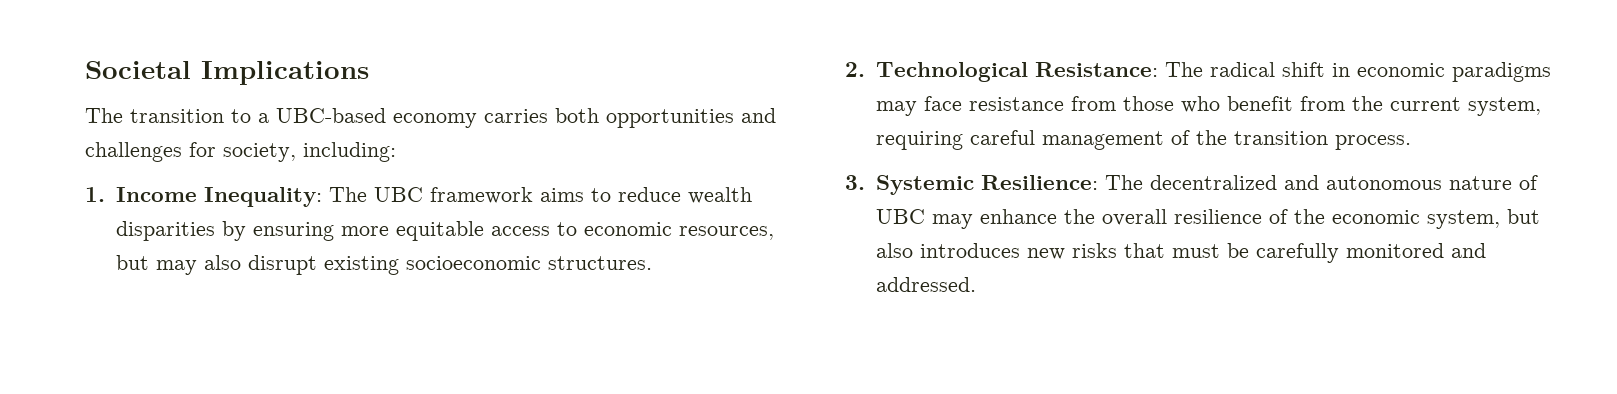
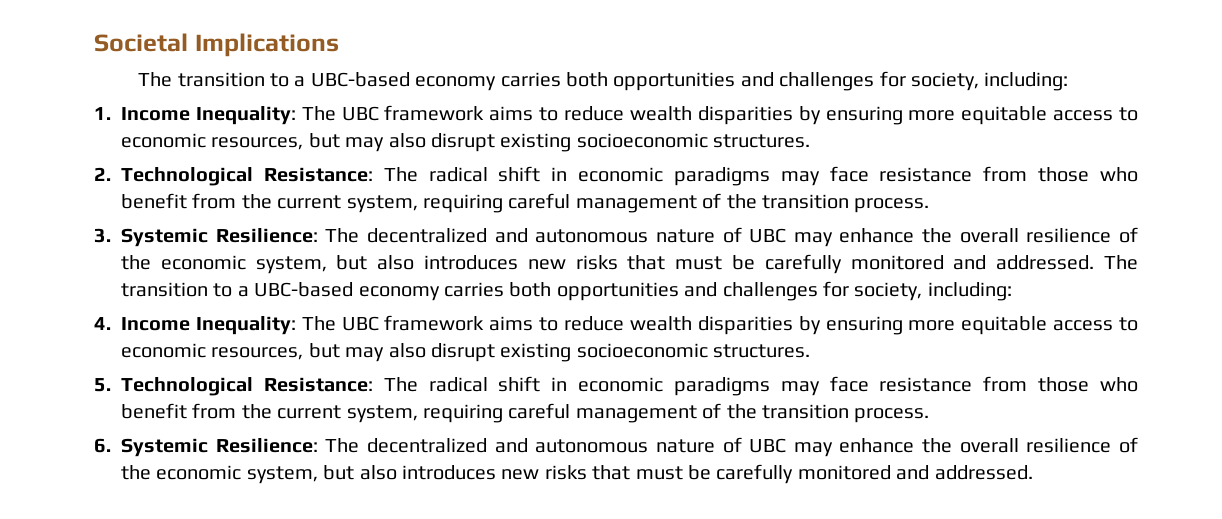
- 3. Systemic Resilience: The decentralized and autonomous nature of UBC may enhance the overall resilience of the economic system, but also introduces new risks that must be carefully monitored and addressed.
+ 3. Systemic Resilience: The decentralized and autonomous nature of UBC may enhance the overall resilience of the economic system, but also introduces new risks that must be carefully monitored and addressed. The transition to a UBC-based economy carries both opportunities and challenges for society, including:
+ 4. Income Inequality: The UBC framework aims to reduce wealth disparities by ensuring more equitable access to economic resources, but may also disrupt existing socioeconomic structures.
+ 5. Technological Resistance: The radical shift in economic paradigms may face resistance from those who benefit from the current system, requiring careful management of the transition process.
+ 6. Systemic Resilience: The decentralized and autonomous nature of UBC may enhance the overall resilience of the economic system, but also introduces new risks that must be carefully monitored and addressed.

